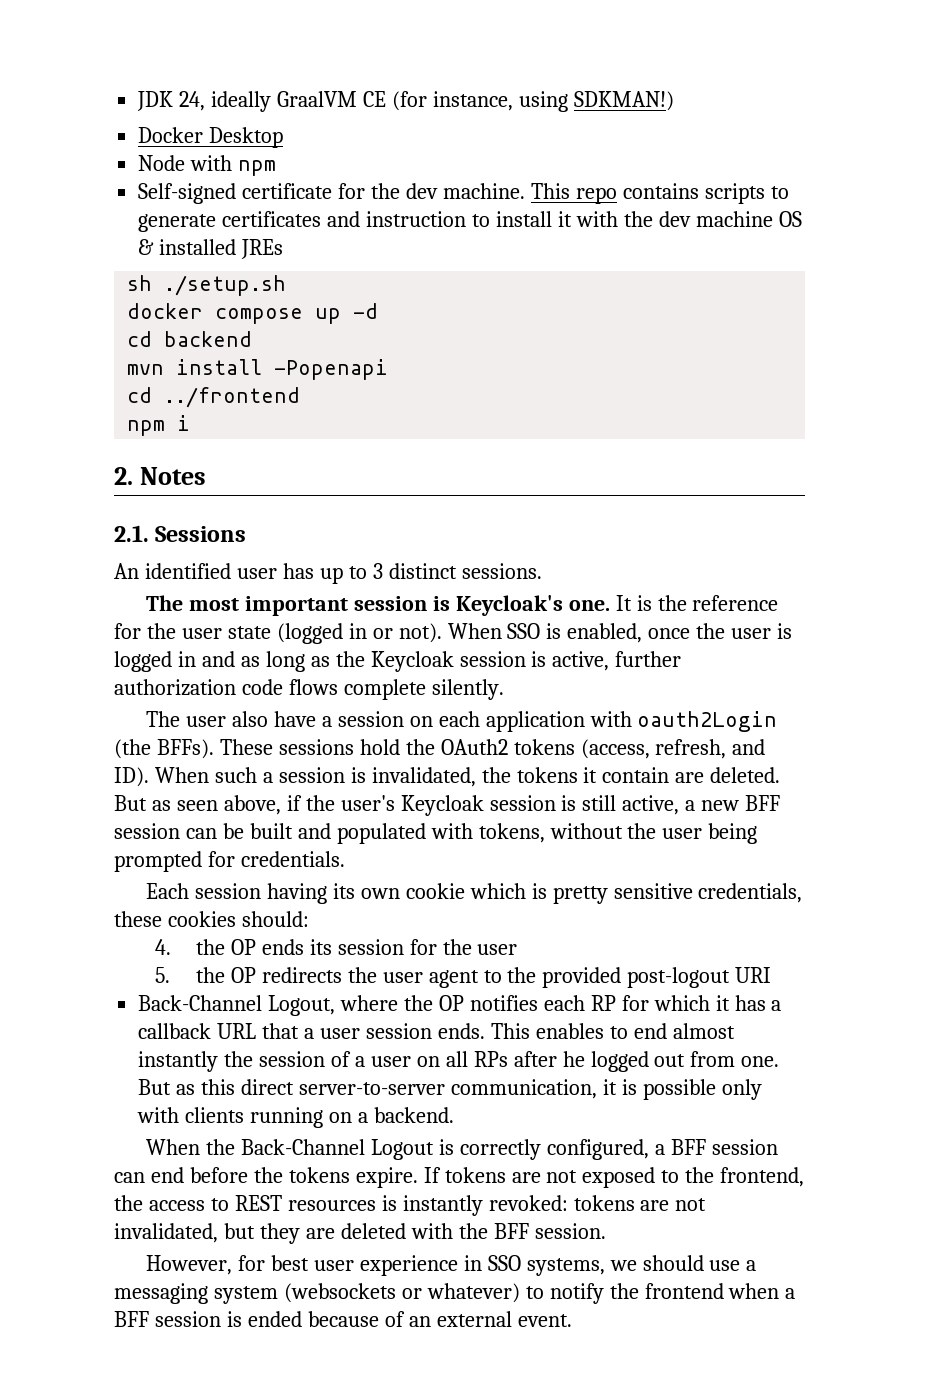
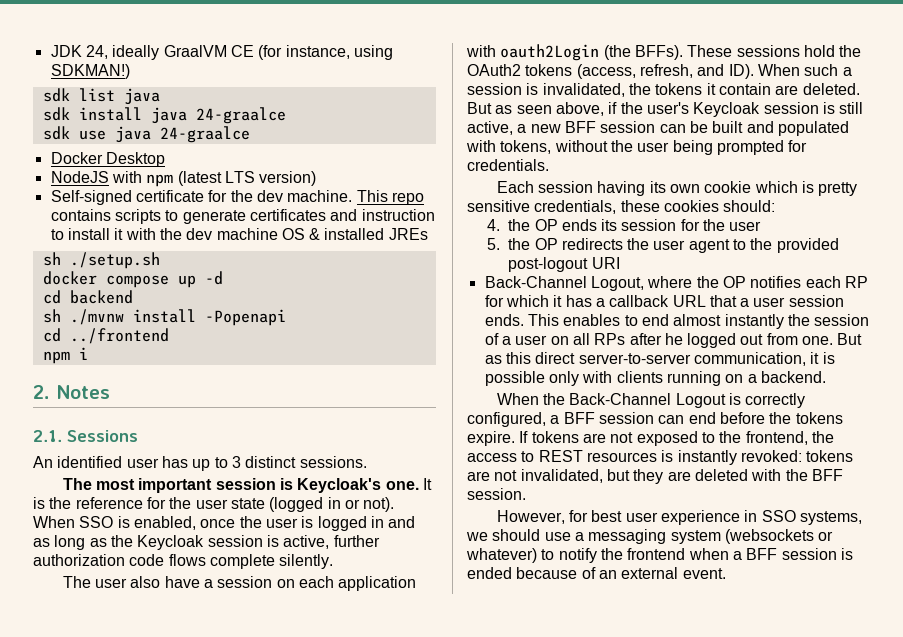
+ sdk list java
+ sdk install java 24-graalce
+ sdk use java 24-graalce
- Node with npm
+ NodeJS with npm (latest LTS version)
- mvn install -Popenapi
+ sh ./mvnw install -Popenapi

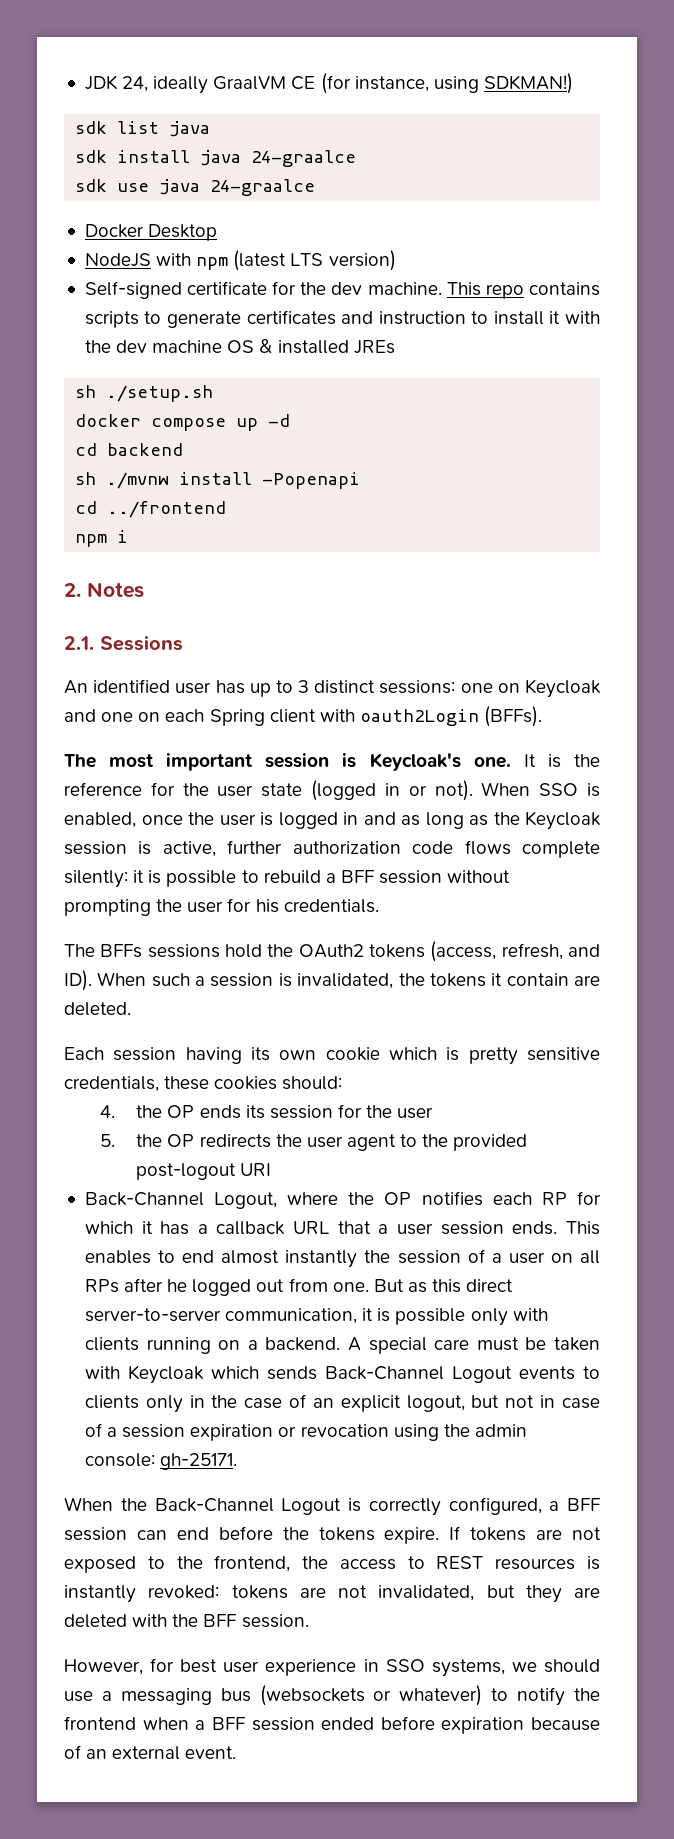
- An identified user has up to 3 distinct sessions.
+ An identified user has up to 3 distinct sessions: one on Keycloak and one on each Spring client with oauth2Login (BFFs).
- When SSO is enabled, once the user is logged in and as long as the Keycloak session is active, further authorization code flows complete silently.
- The user also have a session on each application with oauth2Login (the BFFs). These sessions hold the OAuth2 tokens (access, refresh, and ID). When such a session is invalidated, the tokens it contain are deleted. But as seen above, if the user's Keycloak session is still active, a new BFF session can be built and populated with tokens, without the user being prompted for credentials.
+ When SSO is enabled, once the user is logged in and as long as the Keycloak session is active, further authorization code flows complete silently: it is possible to rebuild a BFF session without prompting the user for his credentials.
+ The BFFs sessions hold the OAuth2 tokens (access, refresh, and ID). When such a session is invalidated, the tokens it contain are deleted.
+ A special care must be taken with Keycloak which sends Back-Channel Logout events to clients only in the case of an explicit logout, but not in case of a session expiration or revocation using the admin console: gh-25171.
- However, for best user experience in SSO systems, we should use a messaging system (websockets or whatever) to notify the frontend when a BFF session is ended because of an external event.
+ However, for best user experience in SSO systems, we should use a messaging bus (websockets or whatever) to notify the frontend when a BFF session ended before expiration because of an external event.

